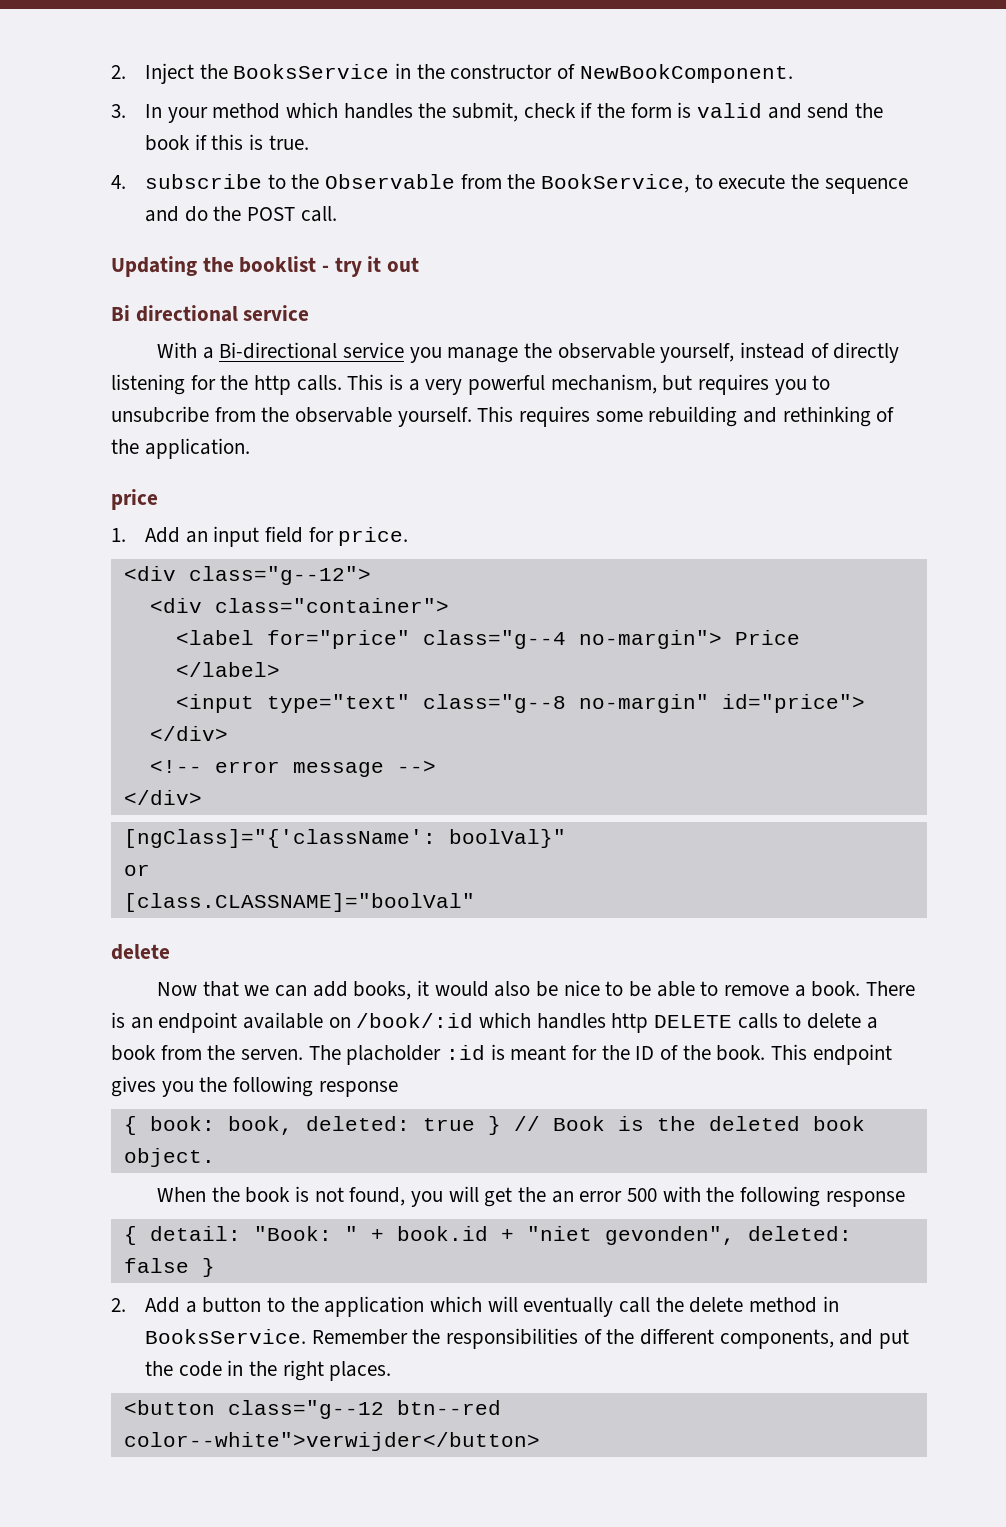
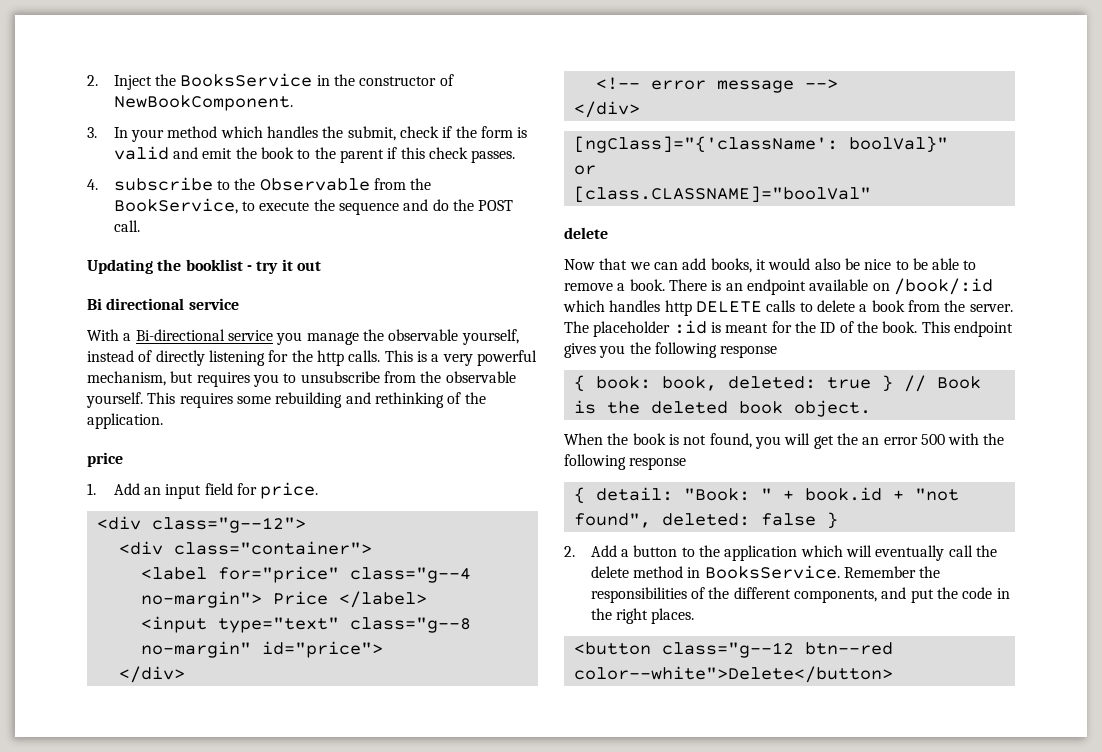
- 3. In your method which handles the submit, check if the form is valid and send the book if this is true.
+ 3. In your method which handles the submit, check if the form is valid and emit the book to the parent if this check passes.
- This is a very powerful mechanism, but requires you to unsubcribe from the observable yourself.
+ This is a very powerful mechanism, but requires you to unsubscribe from the observable yourself.
- There is an endpoint available on /book/:id which handles http DELETE calls to delete a book from the serven. The placholder :id is meant for the ID of the book.
+ There is an endpoint available on /book/:id which handles http DELETE calls to delete a book from the server. The placeholder :id is meant for the ID of the book.
- { detail: "Book: " + book.id + "niet gevonden", deleted: false }
+ { detail: "Book: " + book.id + "not found", deleted: false }
- <button class="g--12 btn--red color--white">verwijder</button>
+ <button class="g--12 btn--red color--white">Delete</button>

